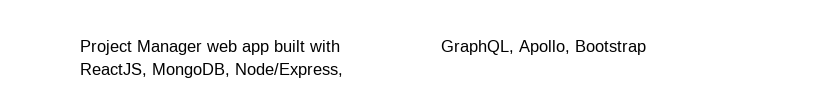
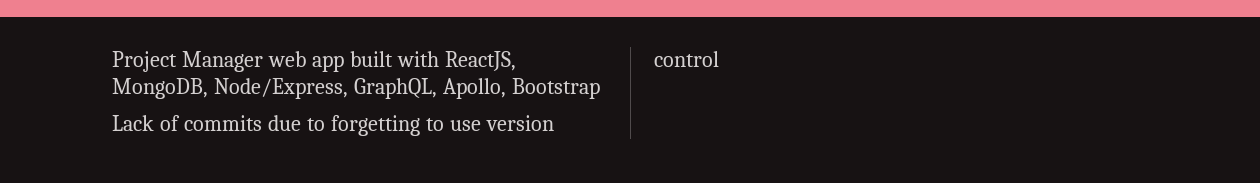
+ Lack of commits due to forgetting to use version control

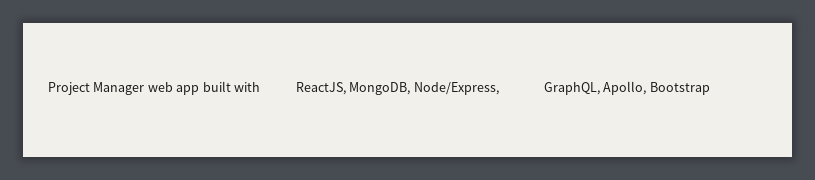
- Lack of commits due to forgetting to use version control

